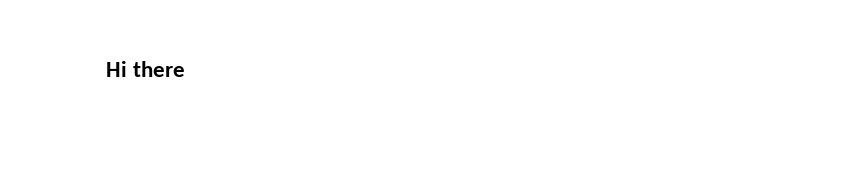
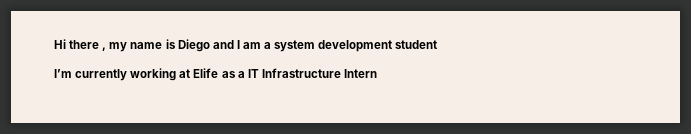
- Hi there
+ Hi there , my name is Diego and I am a system development student
+ I’m currently working at Elife as a IT Infrastructure Intern

